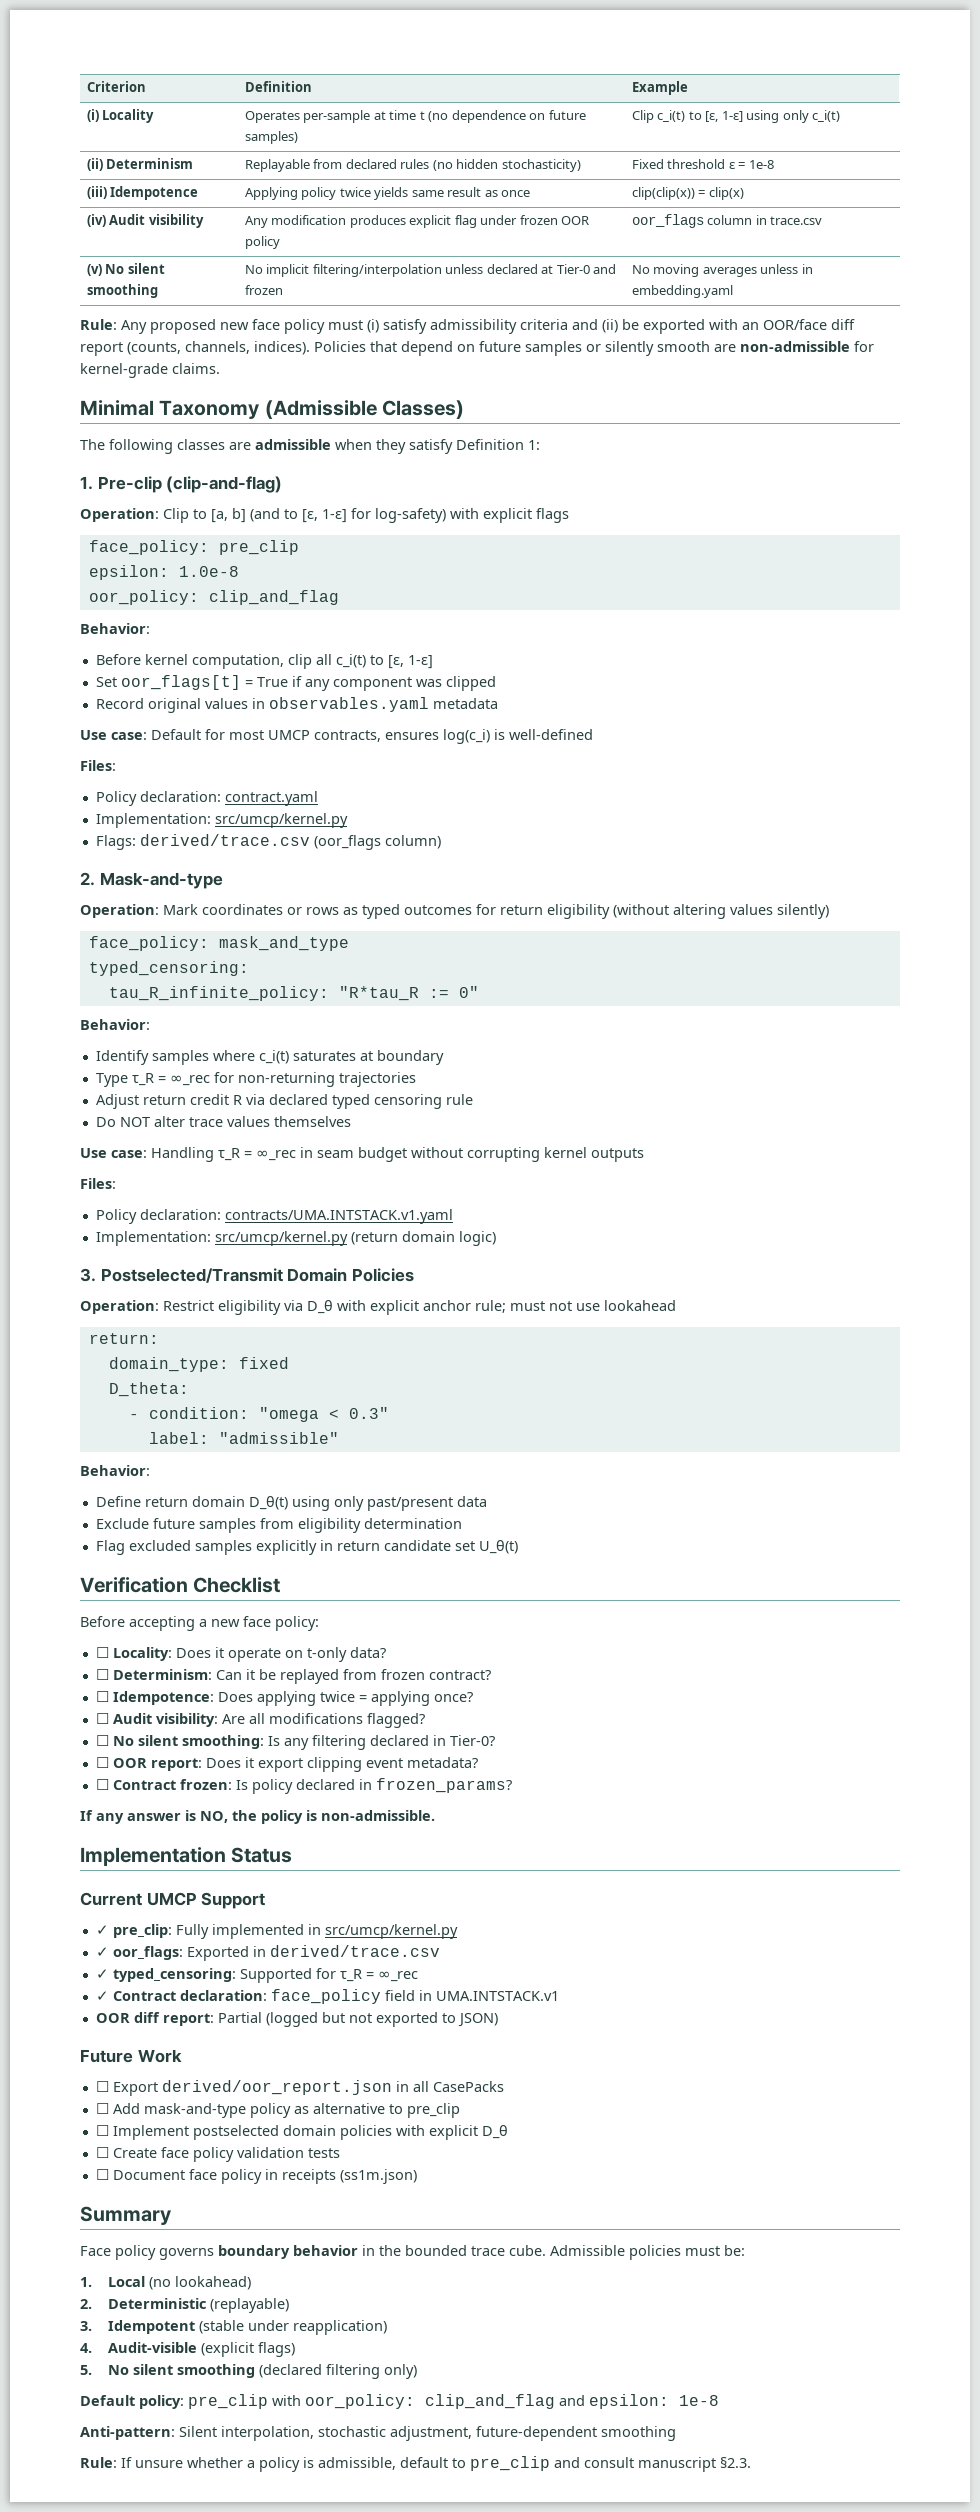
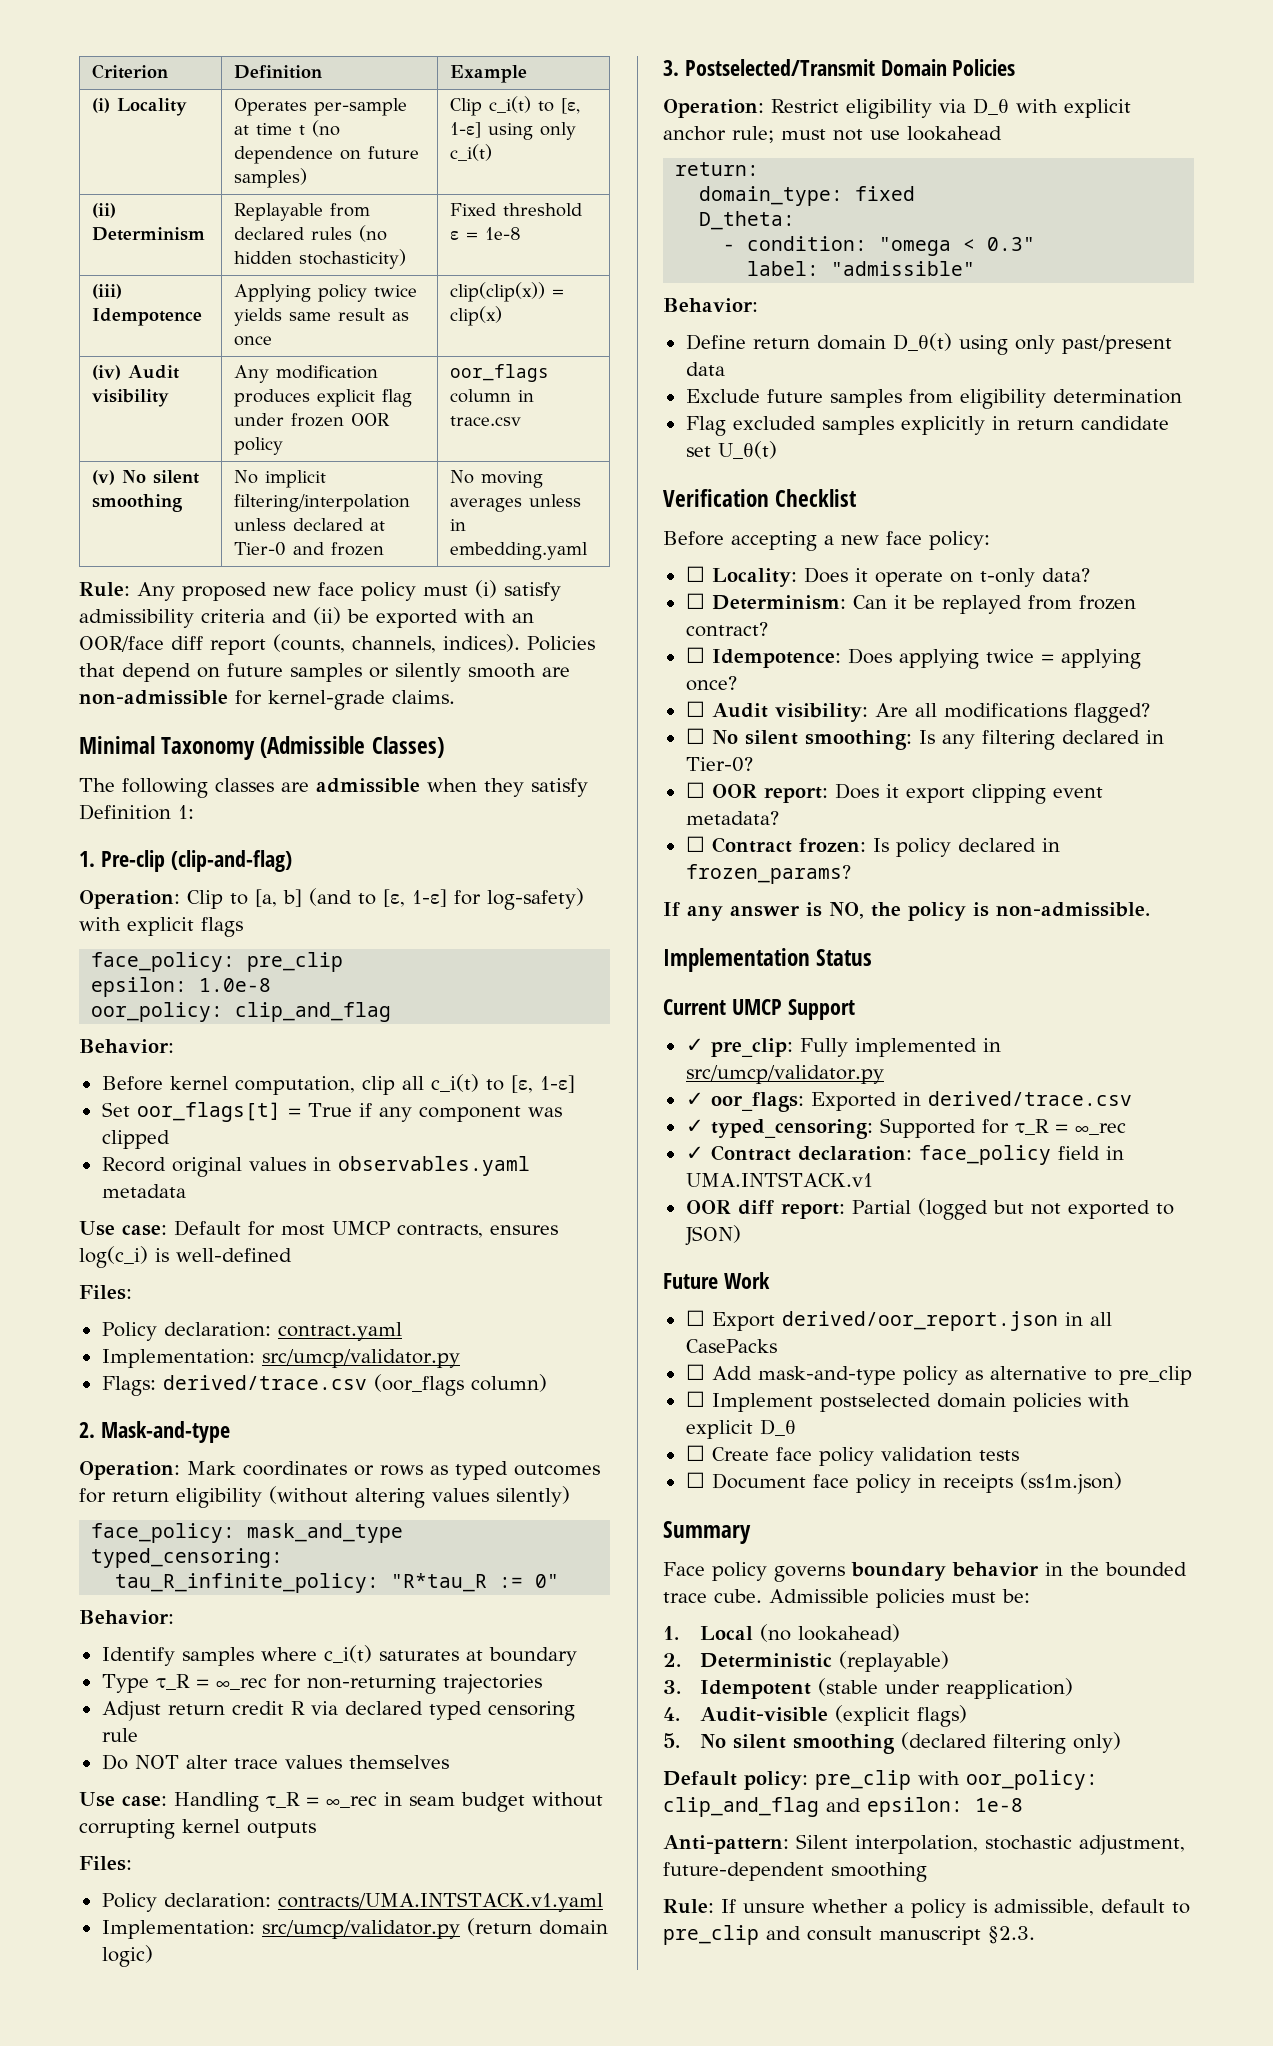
  Policy declaration: contract.yaml
- Implementation: src/umcp/kernel.py
+ Implementation: src/umcp/validator.py
- Implementation: src/umcp/kernel.py (return domain logic)
+ Implementation: src/umcp/validator.py (return domain logic)
- ✓ pre_clip: Fully implemented in src/umcp/kernel.py
+ ✓ pre_clip: Fully implemented in src/umcp/validator.py

